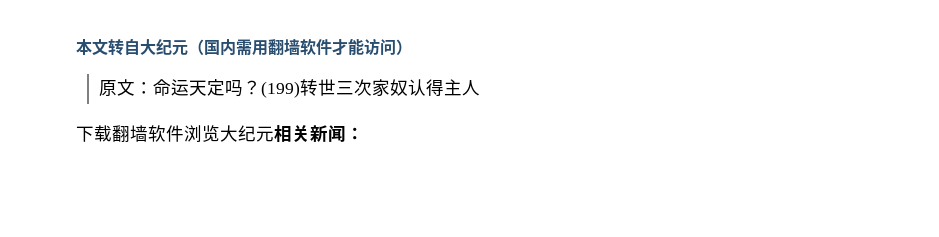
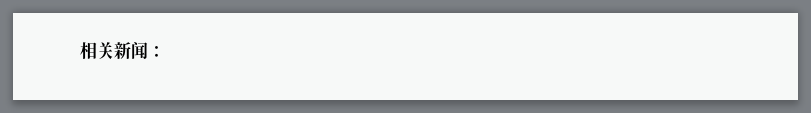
- 本文转自大纪元（国内需用翻墙软件才能访问）
- 原文：命运天定吗？(199)转世三次家奴认得主人
- 下载翻墙软件浏览大纪元相关新闻：
+ 相关新闻：

